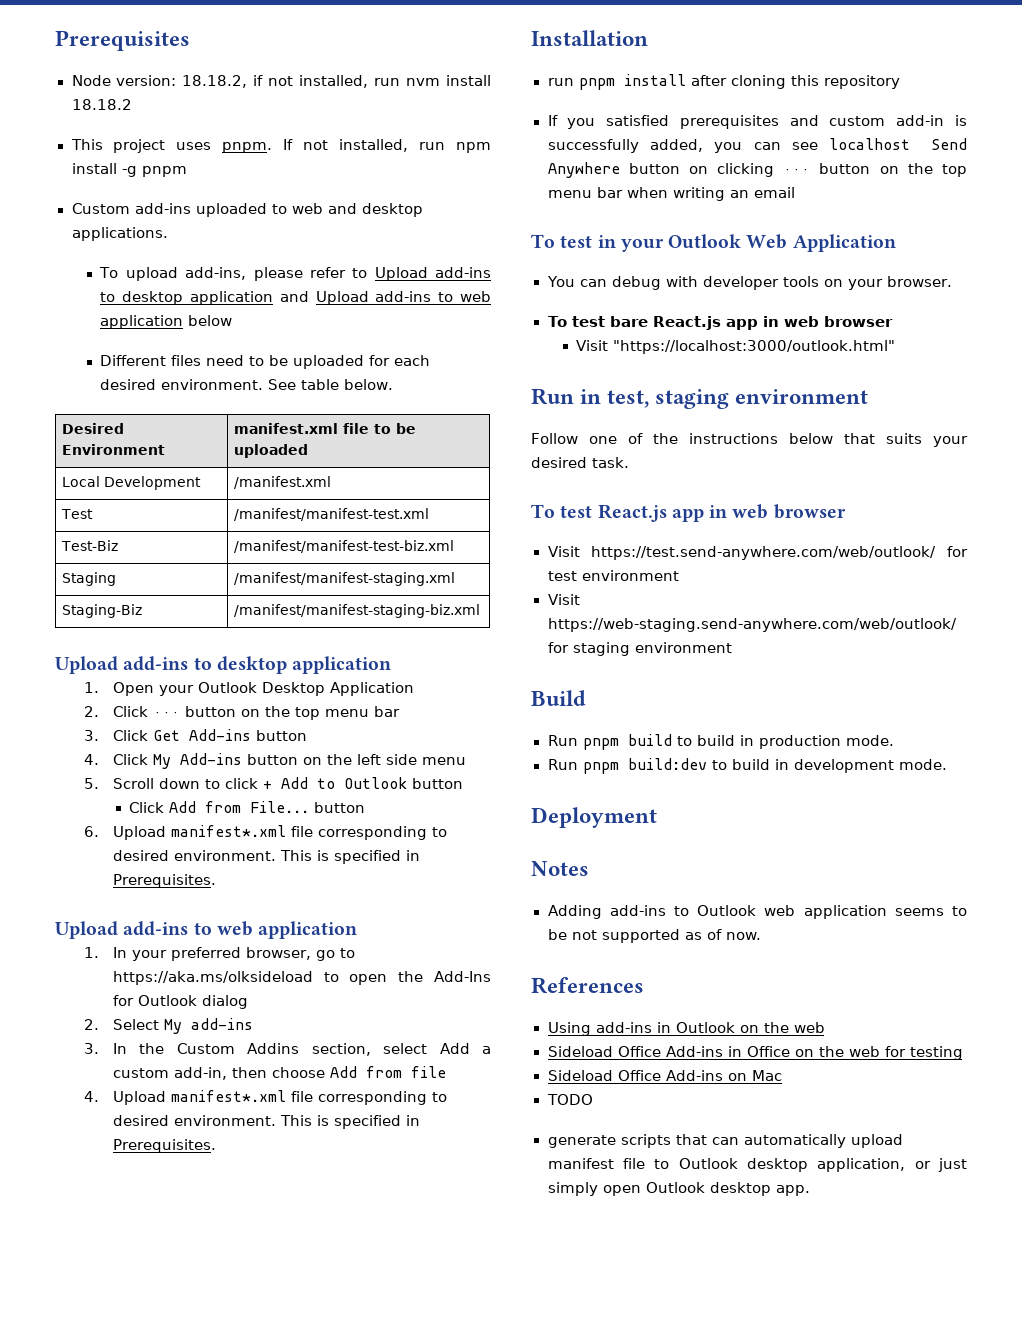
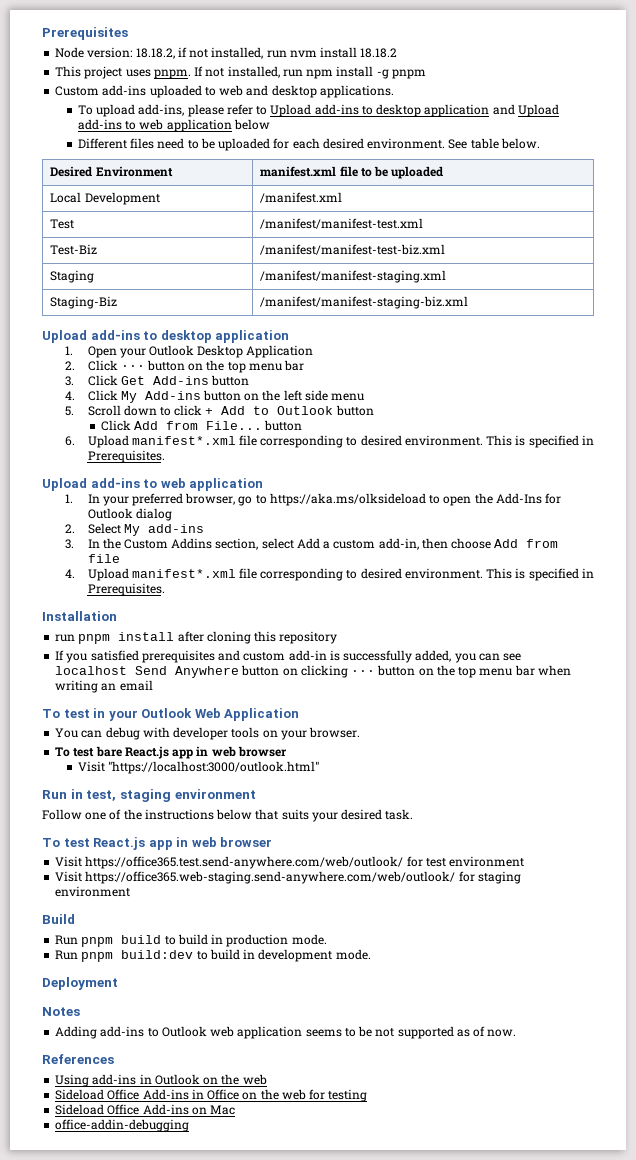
- Visit https://test.send-anywhere.com/web/outlook/ for test environment
+ Visit https://office365.test.send-anywhere.com/web/outlook/ for test environment
- Visit https://web-staging.send-anywhere.com/web/outlook/ for staging environment
+ Visit https://office365.web-staging.send-anywhere.com/web/outlook/ for staging environment
- TODO
- generate scripts that can automatically upload manifest file to Outlook desktop application, or just simply open Outlook desktop app.
+ office-addin-debugging

